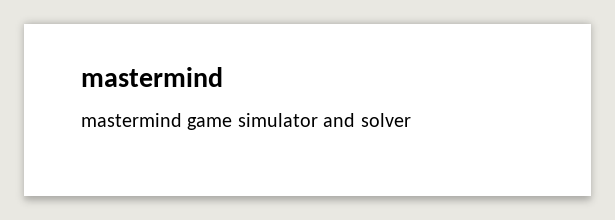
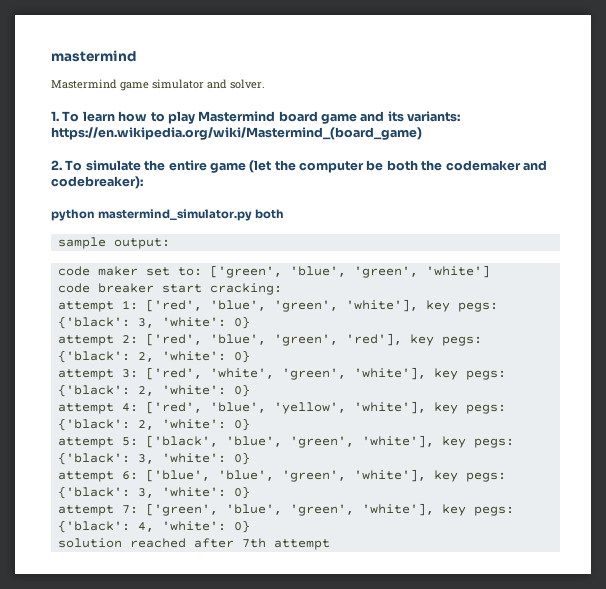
- mastermind game simulator and solver
+ Mastermind game simulator and solver.
+ 1. To learn how to play Mastermind board game and its variants: https://en.wikipedia.org/wiki/Mastermind_(board_game)
+ 2. To simulate the entire game (let the computer be both the codemaker and codebreaker):
+ python mastermind_simulator.py both
+ sample output:
+ code maker set to: ['green', 'blue', 'green', 'white']
+ code breaker start cracking:
+ attempt 1: ['red', 'blue', 'green', 'white'], key pegs: {'black': 3, 'white': 0}
+ attempt 2: ['red', 'blue', 'green', 'red'], key pegs: {'black': 2, 'white': 0}
+ attempt 3: ['red', 'white', 'green', 'white'], key pegs: {'black': 2, 'white': 0}
+ attempt 4: ['red', 'blue', 'yellow', 'white'], key pegs: {'black': 2, 'white': 0}
+ attempt 5: ['black', 'blue', 'green', 'white'], key pegs: {'black': 3, 'white': 0}
+ attempt 6: ['blue', 'blue', 'green', 'white'], key pegs: {'black': 3, 'white': 0}
+ attempt 7: ['green', 'blue', 'green', 'white'], key pegs: {'black': 4, 'white': 0}
+ solution reached after 7th attempt

